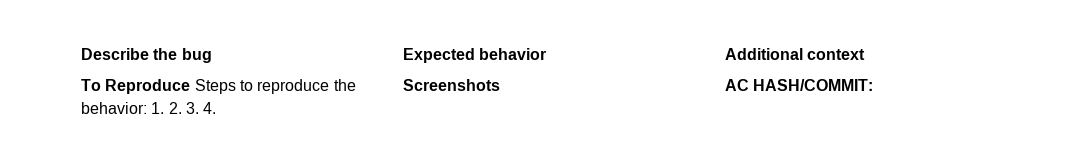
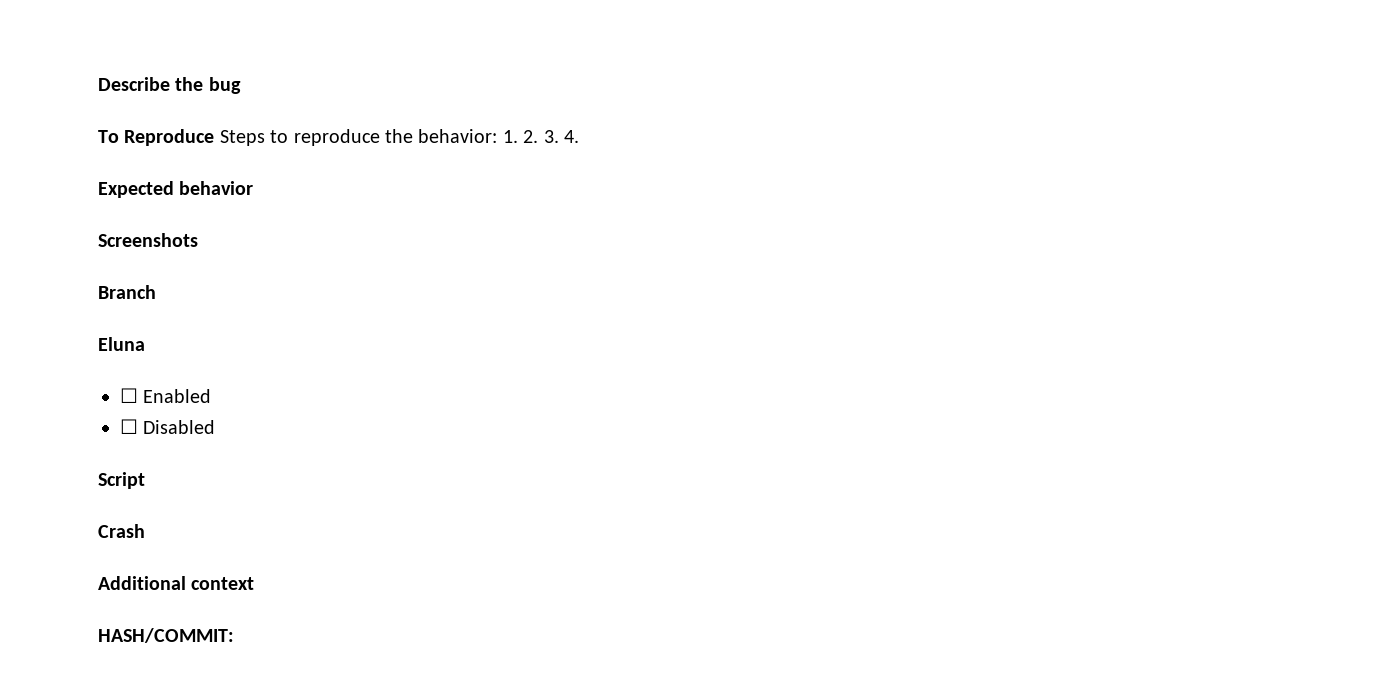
+ Branch
+ Eluna
+ ☐ Enabled
+ ☐ Disabled
+ Script
+ Crash
- AC HASH/COMMIT:
+ HASH/COMMIT:

